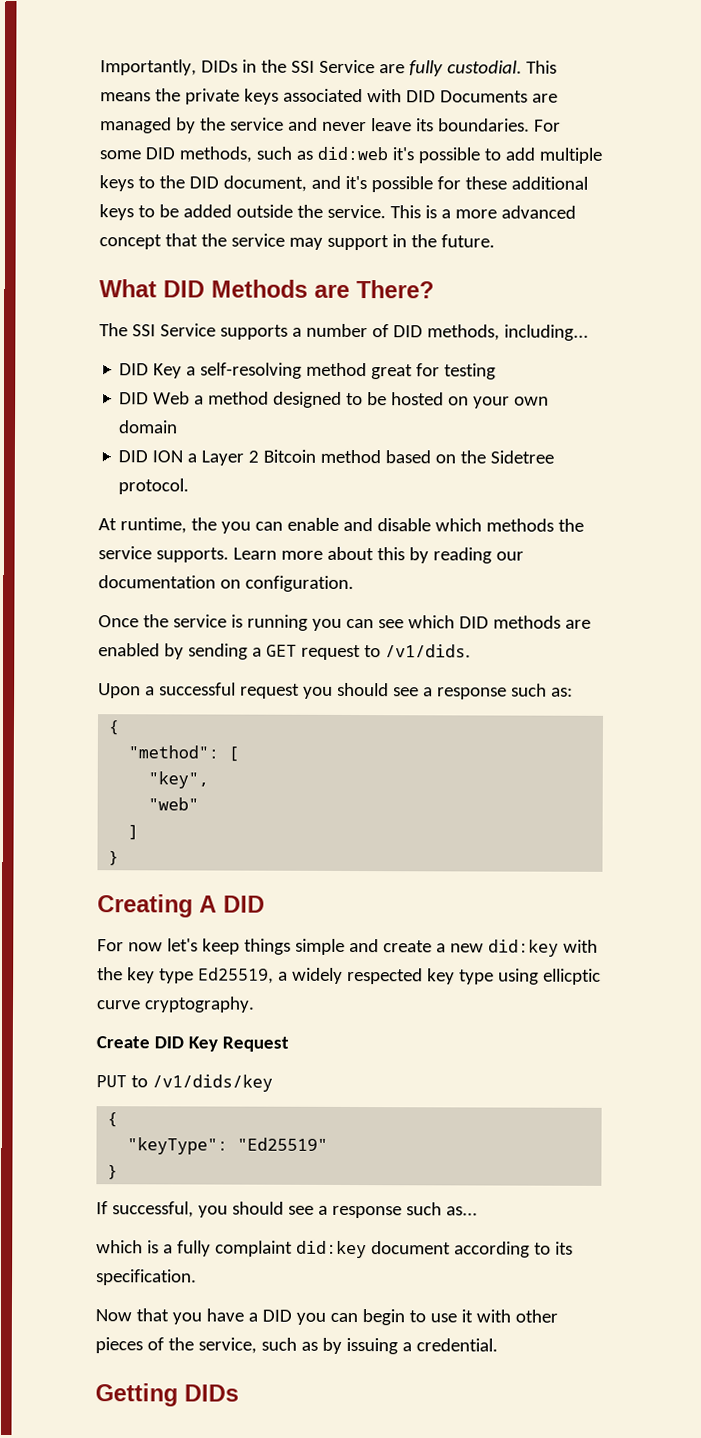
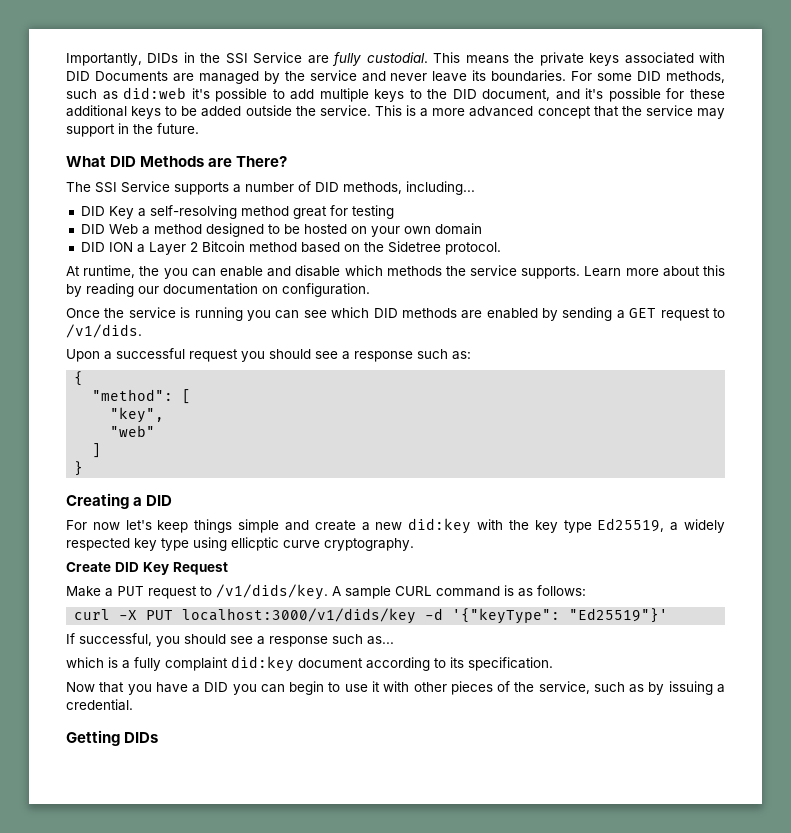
- Creating A DID
+ Creating a DID
- PUT to /v1/dids/key
- {
- "keyType": "Ed25519"
- }
+ Make a PUT request to /v1/dids/key. A sample CURL command is as follows:
+ curl -X PUT localhost:3000/v1/dids/key -d '{"keyType": "Ed25519"}'

